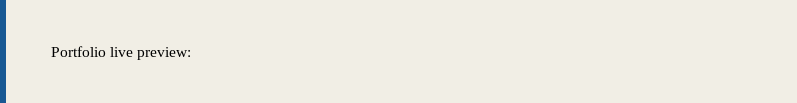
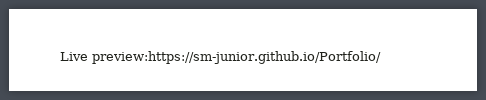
- Portfolio live preview:
+ Live preview:https://sm-junior.github.io/Portfolio/

